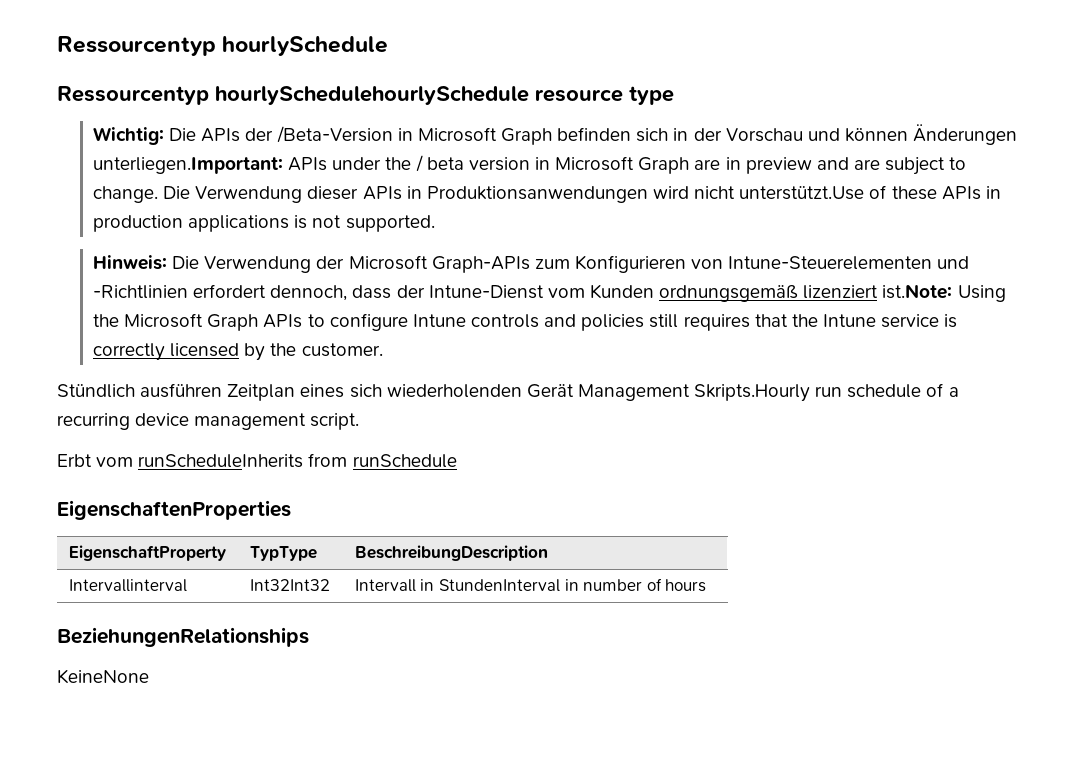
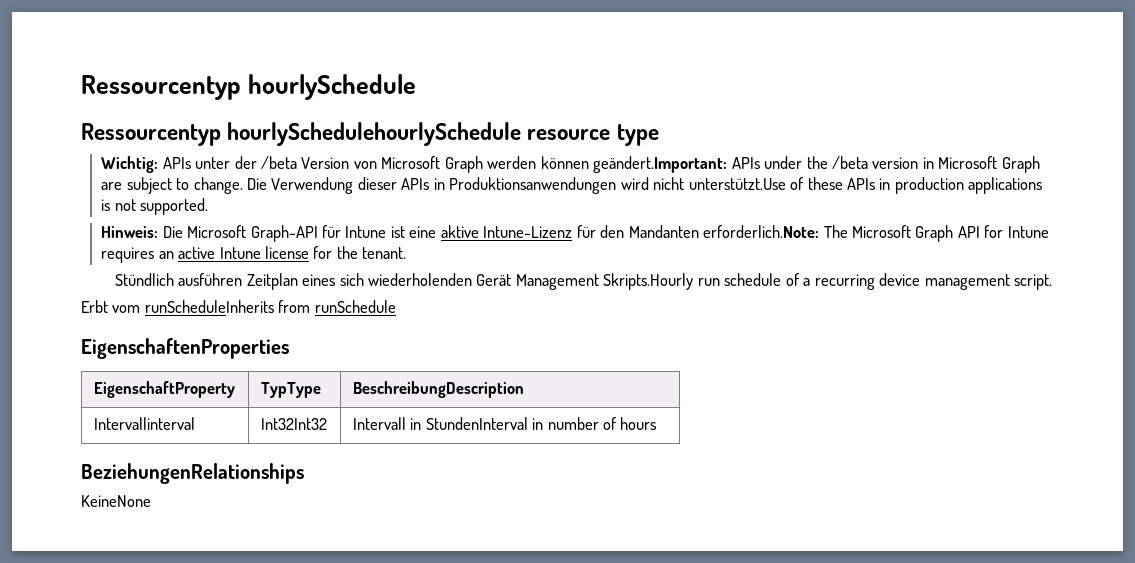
- Wichtig: Die APIs der /Beta-Version in Microsoft Graph befinden sich in der Vorschau und können Änderungen unterliegen.Important: APIs under the / beta version in Microsoft Graph are in preview and are subject to change.
+ Wichtig: APIs unter der /beta Version von Microsoft Graph werden können geändert.Important: APIs under the /beta version in Microsoft Graph are subject to change.
- Hinweis: Die Verwendung der Microsoft Graph-APIs zum Konfigurieren von Intune-Steuerelementen und -Richtlinien erfordert dennoch, dass der Intune-Dienst vom Kunden ordnungsgemäß lizenziert ist.Note: Using the Microsoft Graph APIs to configure Intune controls and policies still requires that the Intune service is correctly licensed by the customer.
+ Hinweis: Die Microsoft Graph-API für Intune ist eine aktive Intune-Lizenz für den Mandanten erforderlich.Note: The Microsoft Graph API for Intune requires an active Intune license for the tenant.

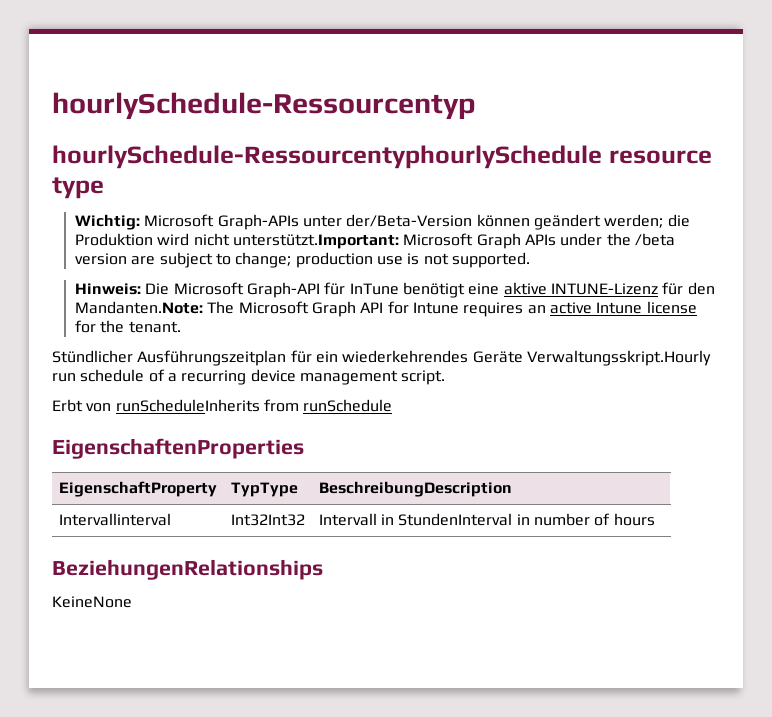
- Ressourcentyp hourlySchedule
- Ressourcentyp hourlySchedulehourlySchedule resource type
+ hourlySchedule-Ressourcentyp
+ hourlySchedule-RessourcentyphourlySchedule resource type
- Wichtig: APIs unter der /beta Version von Microsoft Graph werden können geändert.Important: APIs under the /beta version in Microsoft Graph are subject to change. Die Verwendung dieser APIs in Produktionsanwendungen wird nicht unterstützt.Use of these APIs in production applications is not supported.
+ Wichtig: Microsoft Graph-APIs unter der/Beta-Version können geändert werden; die Produktion wird nicht unterstützt.Important: Microsoft Graph APIs under the /beta version are subject to change; production use is not supported.
- Hinweis: Die Microsoft Graph-API für Intune ist eine aktive Intune-Lizenz für den Mandanten erforderlich.Note: The Microsoft Graph API for Intune requires an active Intune license for the tenant.
+ Hinweis: Die Microsoft Graph-API für InTune benötigt eine aktive INTUNE-Lizenz für den Mandanten.Note: The Microsoft Graph API for Intune requires an active Intune license for the tenant.
- Stündlich ausführen Zeitplan eines sich wiederholenden Gerät Management Skripts.Hourly run schedule of a recurring device management script.
+ Stündlicher Ausführungszeitplan für ein wiederkehrendes Geräte Verwaltungsskript.Hourly run schedule of a recurring device management script.
- Erbt vom runScheduleInherits from runSchedule
+ Erbt von runScheduleInherits from runSchedule

